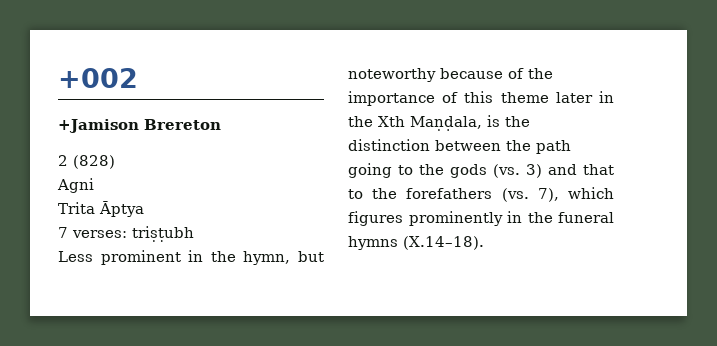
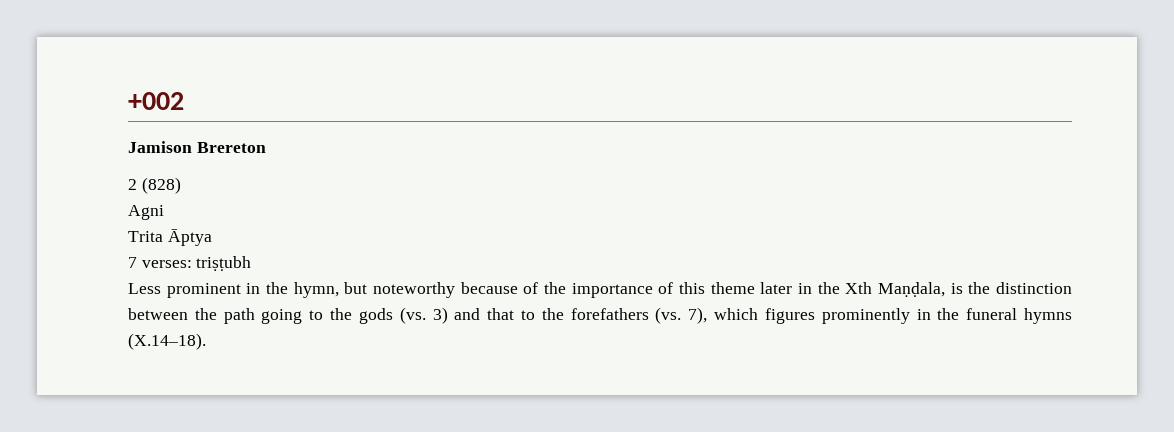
- +Jamison Brereton
+ Jamison Brereton

